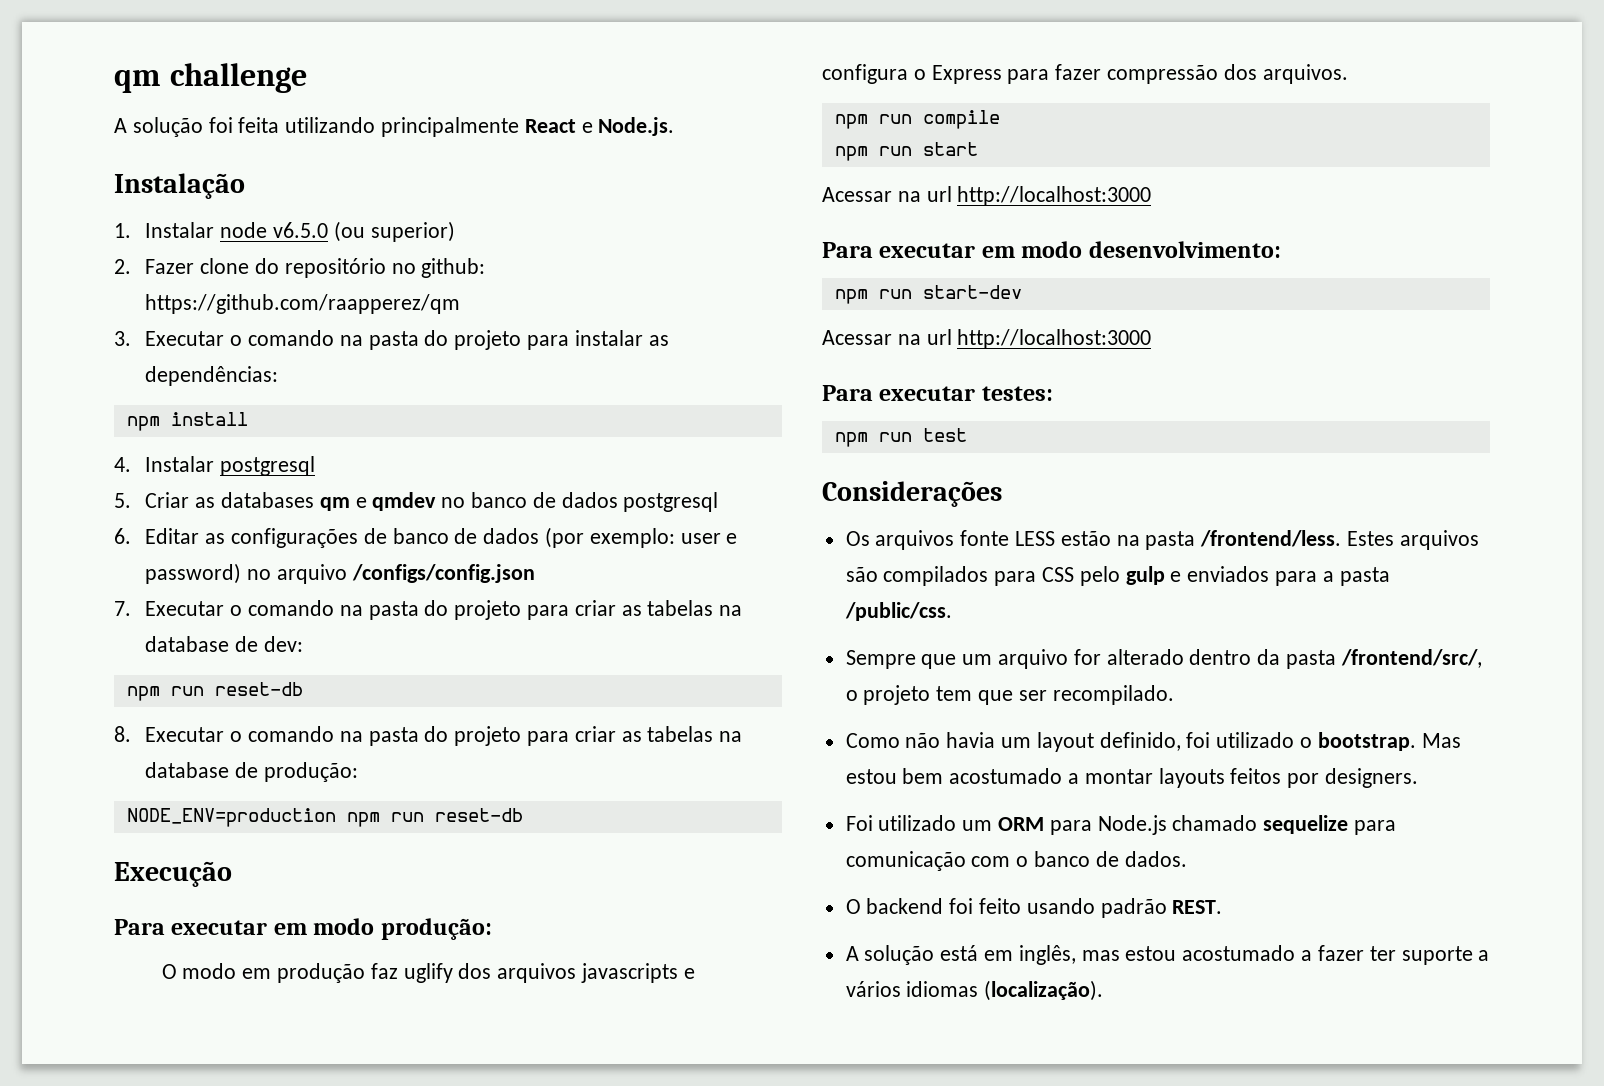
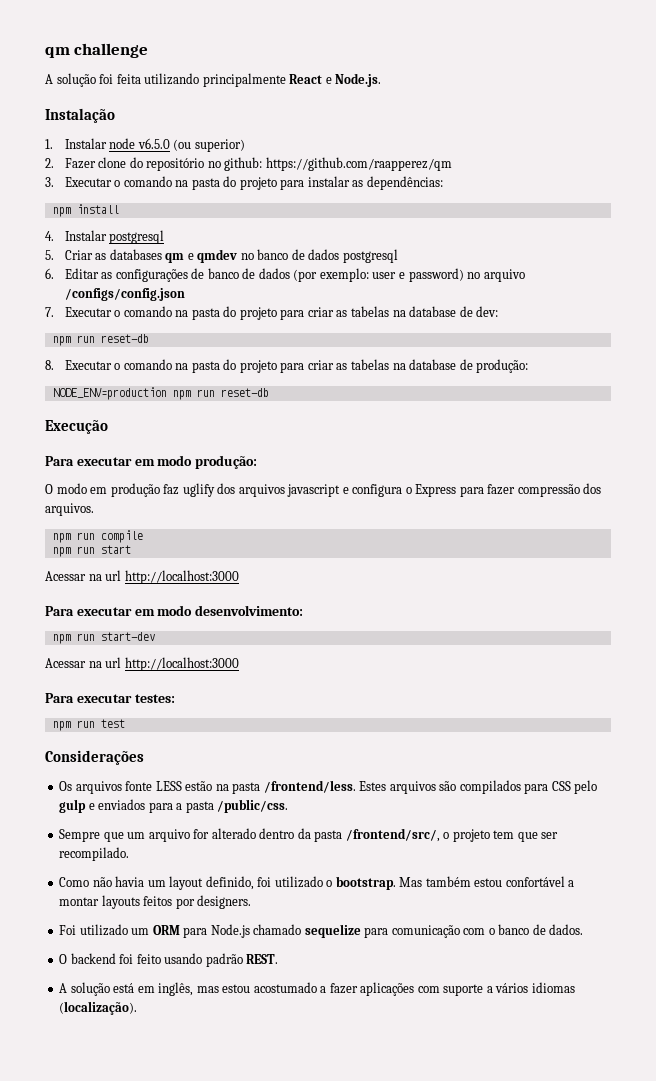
- O modo em produção faz uglify dos arquivos javascripts e configura o Express para fazer compressão dos arquivos.
+ O modo em produção faz uglify dos arquivos javascript e configura o Express para fazer compressão dos arquivos.
- Mas estou bem acostumado a montar layouts feitos por designers.
+ Mas também estou confortável a montar layouts feitos por designers.
- A solução está em inglês, mas estou acostumado a fazer ter suporte a vários idiomas (localização).
+ A solução está em inglês, mas estou acostumado a fazer aplicações com suporte a vários idiomas (localização).

